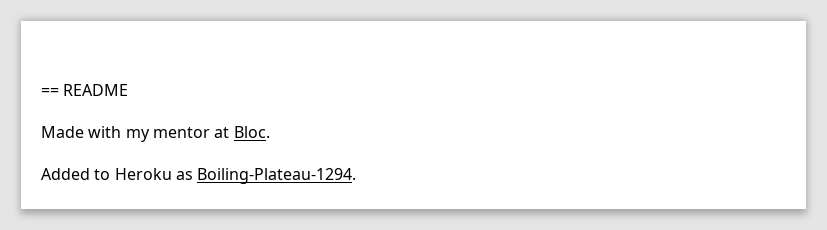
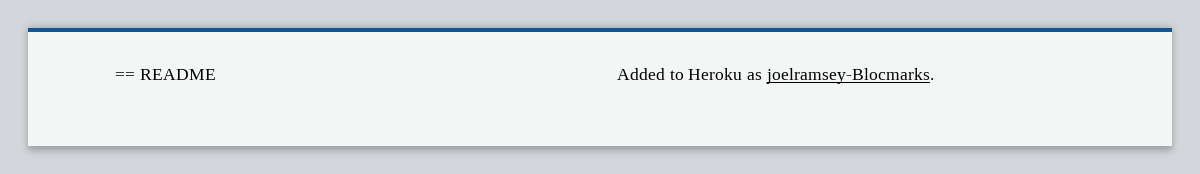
- Made with my mentor at Bloc.
- Added to Heroku as Boiling-Plateau-1294.
+ Added to Heroku as joelramsey-Blocmarks.

